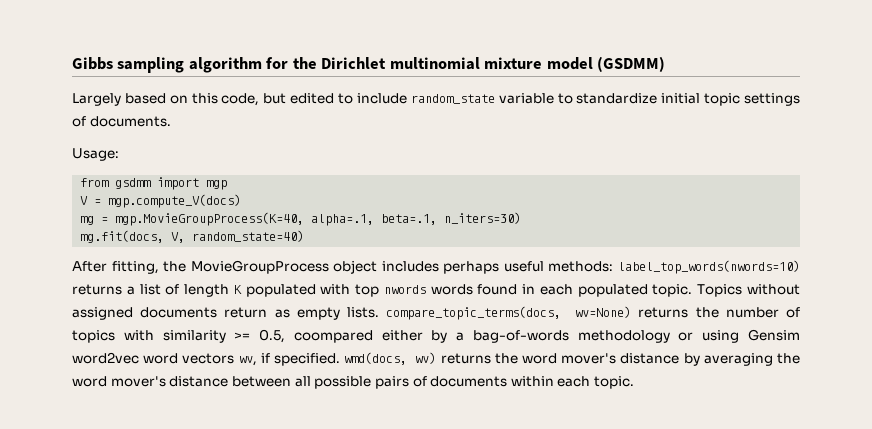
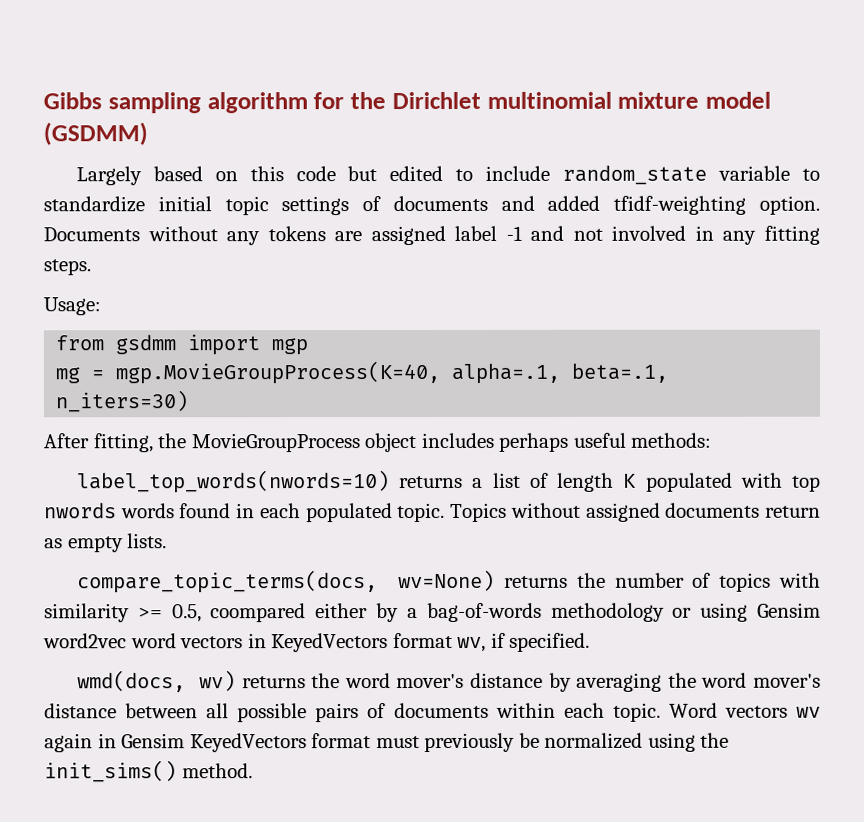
- Largely based on this code, but edited to include random_state variable to standardize initial topic settings of documents.
+ Largely based on this code but edited to include random_state variable to standardize initial topic settings of documents and added tfidf-weighting option. Documents without any tokens are assigned label -1 and not involved in any fitting steps.
- V = mgp.compute_V(docs)
- mg.fit(docs, V, random_state=40)
- After fitting, the MovieGroupProcess object includes perhaps useful methods: label_top_words(nwords=10) returns a list of length K populated with top nwords words found in each populated topic.
+ After fitting, the MovieGroupProcess object includes perhaps useful methods:
+ label_top_words(nwords=10) returns a list of length K populated with top nwords words found in each populated topic.
- Topics without assigned documents return as empty lists. compare_topic_terms(docs, wv=None) returns the number of topics with similarity >= 0.5, coompared either by a bag-of-words methodology or using Gensim word2vec word vectors wv, if specified. wmd(docs, wv) returns the word mover's distance by averaging the word mover's distance between all possible pairs of documents within each topic.
+ Topics without assigned documents return as empty lists.
+ compare_topic_terms(docs, wv=None) returns the number of topics with similarity >= 0.5, coompared either by a bag-of-words methodology or using Gensim word2vec word vectors in KeyedVectors format wv, if specified.
+ wmd(docs, wv) returns the word mover's distance by averaging the word mover's distance between all possible pairs of documents within each topic.
+ Word vectors wv again in Gensim KeyedVectors format must previously be normalized using the init_sims() method.

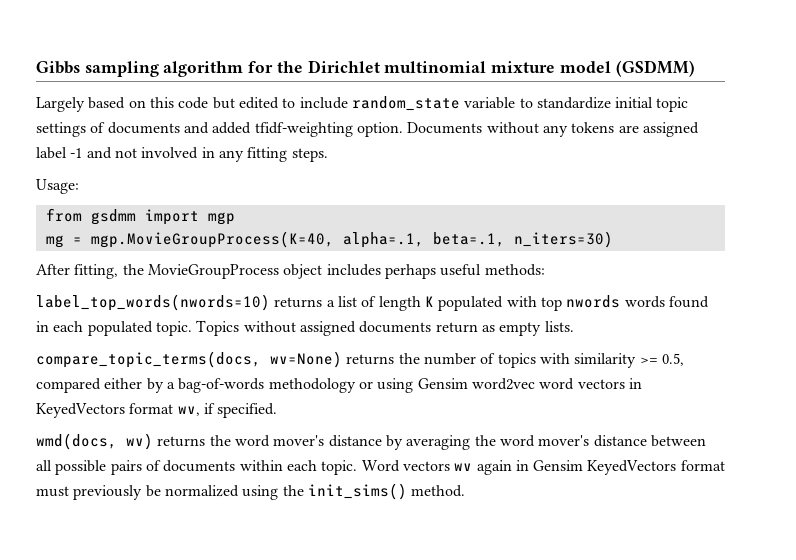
- compare_topic_terms(docs, wv=None) returns the number of topics with similarity >= 0.5, coompared either by a bag-of-words methodology or using Gensim word2vec word vectors in KeyedVectors format wv, if specified.
+ compare_topic_terms(docs, wv=None) returns the number of topics with similarity >= 0.5, compared either by a bag-of-words methodology or using Gensim word2vec word vectors in KeyedVectors format wv, if specified.

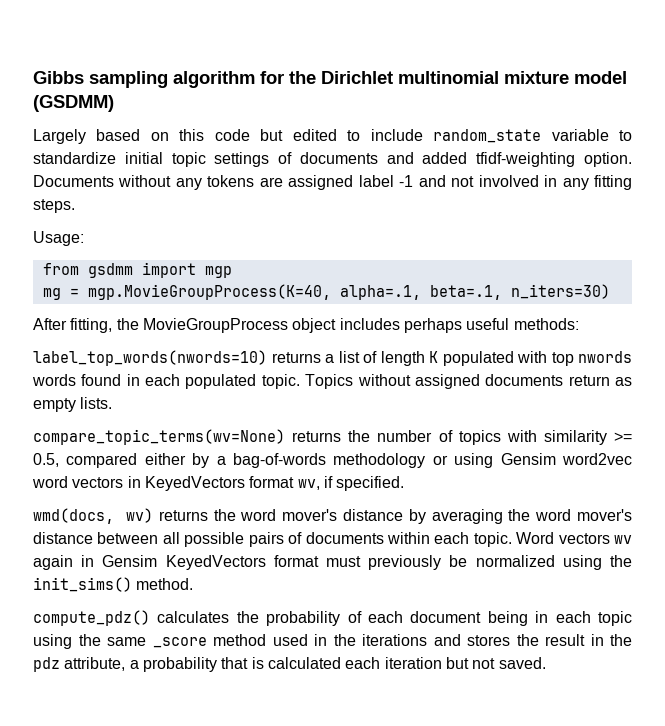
- compare_topic_terms(docs, wv=None) returns the number of topics with similarity >= 0.5, compared either by a bag-of-words methodology or using Gensim word2vec word vectors in KeyedVectors format wv, if specified.
+ compare_topic_terms(wv=None) returns the number of topics with similarity >= 0.5, compared either by a bag-of-words methodology or using Gensim word2vec word vectors in KeyedVectors format wv, if specified.
+ compute_pdz() calculates the probability of each document being in each topic using the same _score method used in the iterations and stores the result in the pdz attribute, a probability that is calculated each iteration but not saved.

